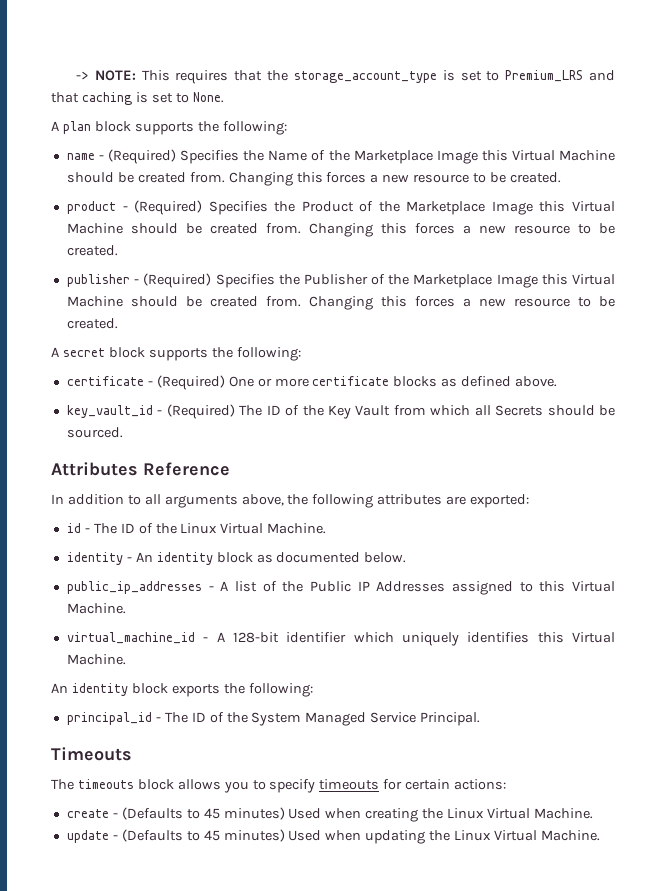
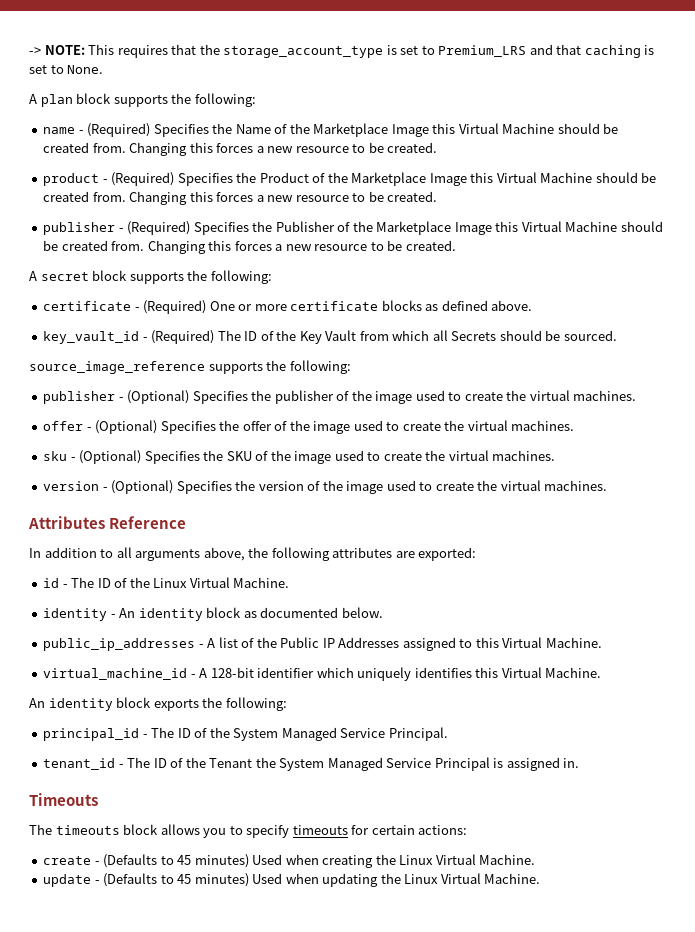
+ source_image_reference supports the following:
+ publisher - (Optional) Specifies the publisher of the image used to create the virtual machines.
+ offer - (Optional) Specifies the offer of the image used to create the virtual machines.
+ sku - (Optional) Specifies the SKU of the image used to create the virtual machines.
+ version - (Optional) Specifies the version of the image used to create the virtual machines.
+ tenant_id - The ID of the Tenant the System Managed Service Principal is assigned in.

